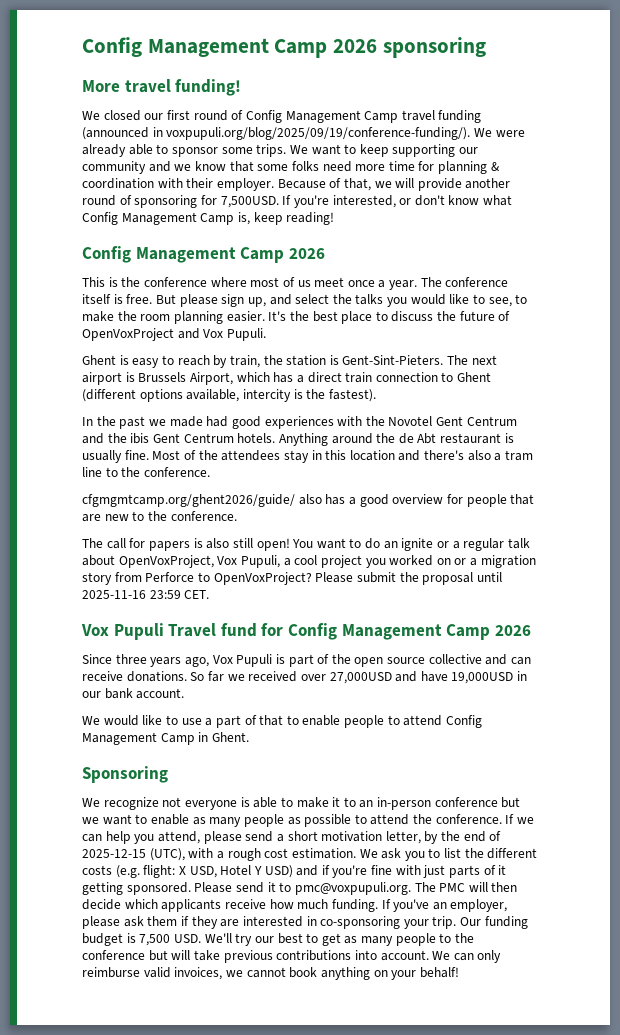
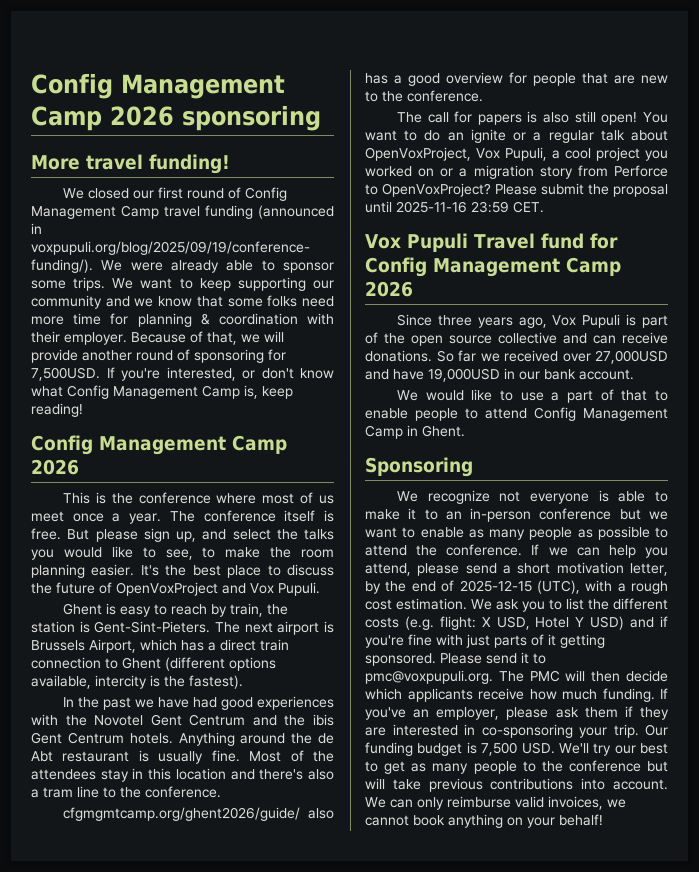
- In the past we made had good experiences with the Novotel Gent Centrum and the ibis Gent Centrum hotels.
+ In the past we have had good experiences with the Novotel Gent Centrum and the ibis Gent Centrum hotels.

